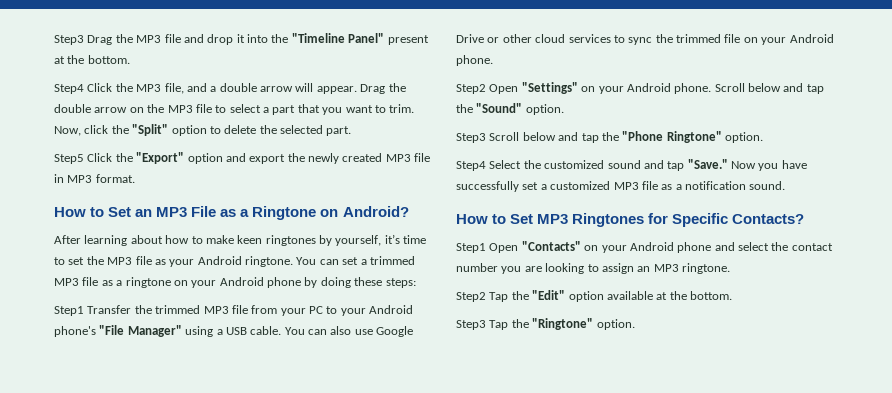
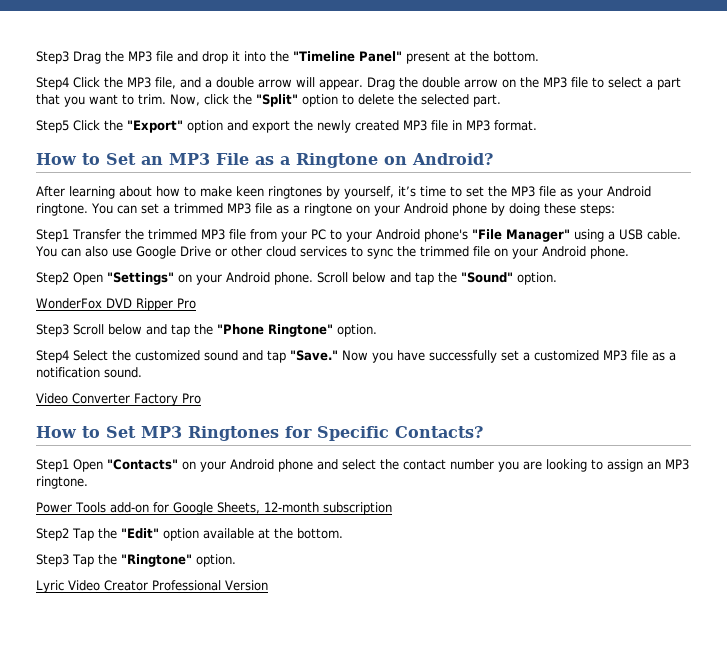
+ WonderFox DVD Ripper Pro
+ Video Converter Factory Pro
+ Power Tools add-on for Google Sheets, 12-month subscription
+ Lyric Video Creator Professional Version

